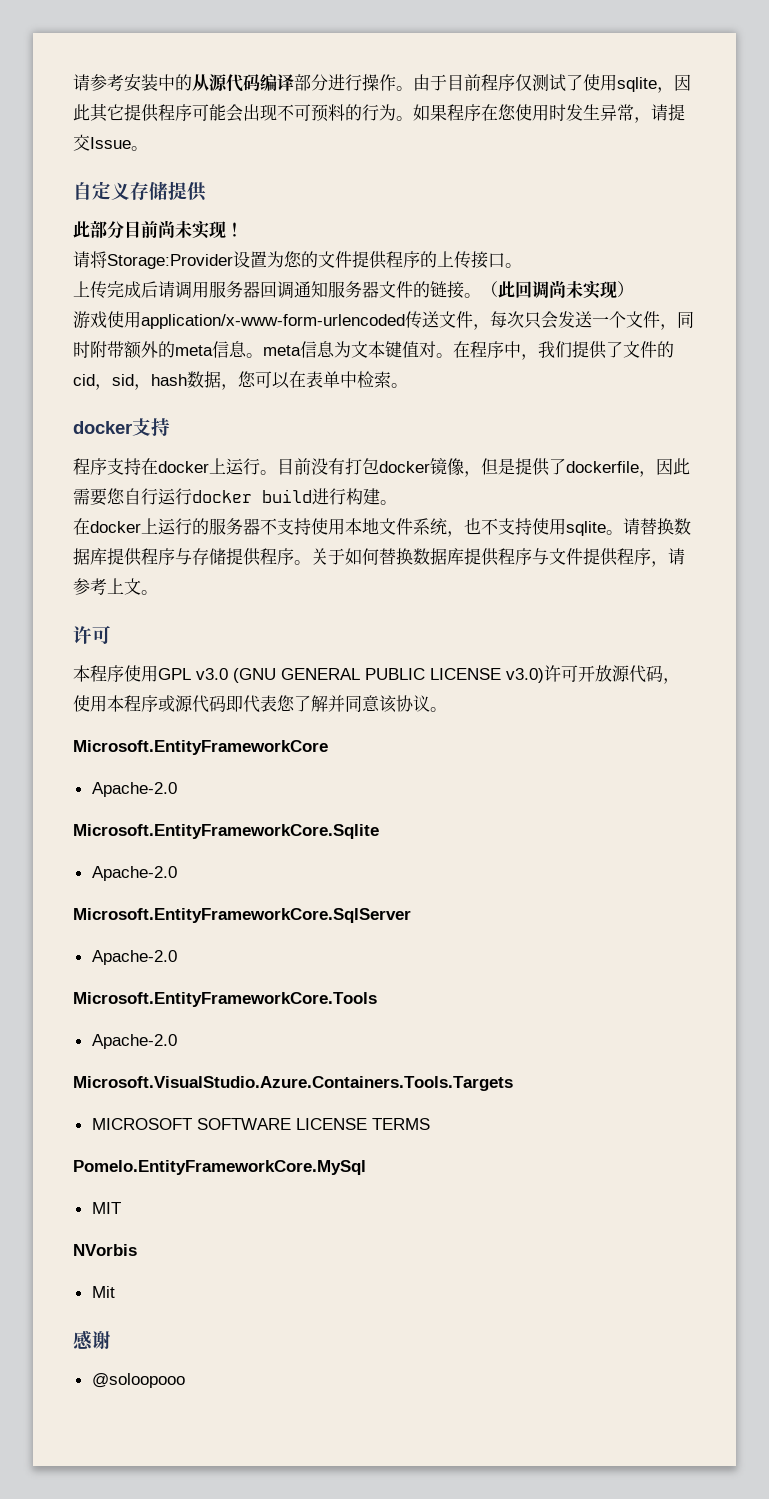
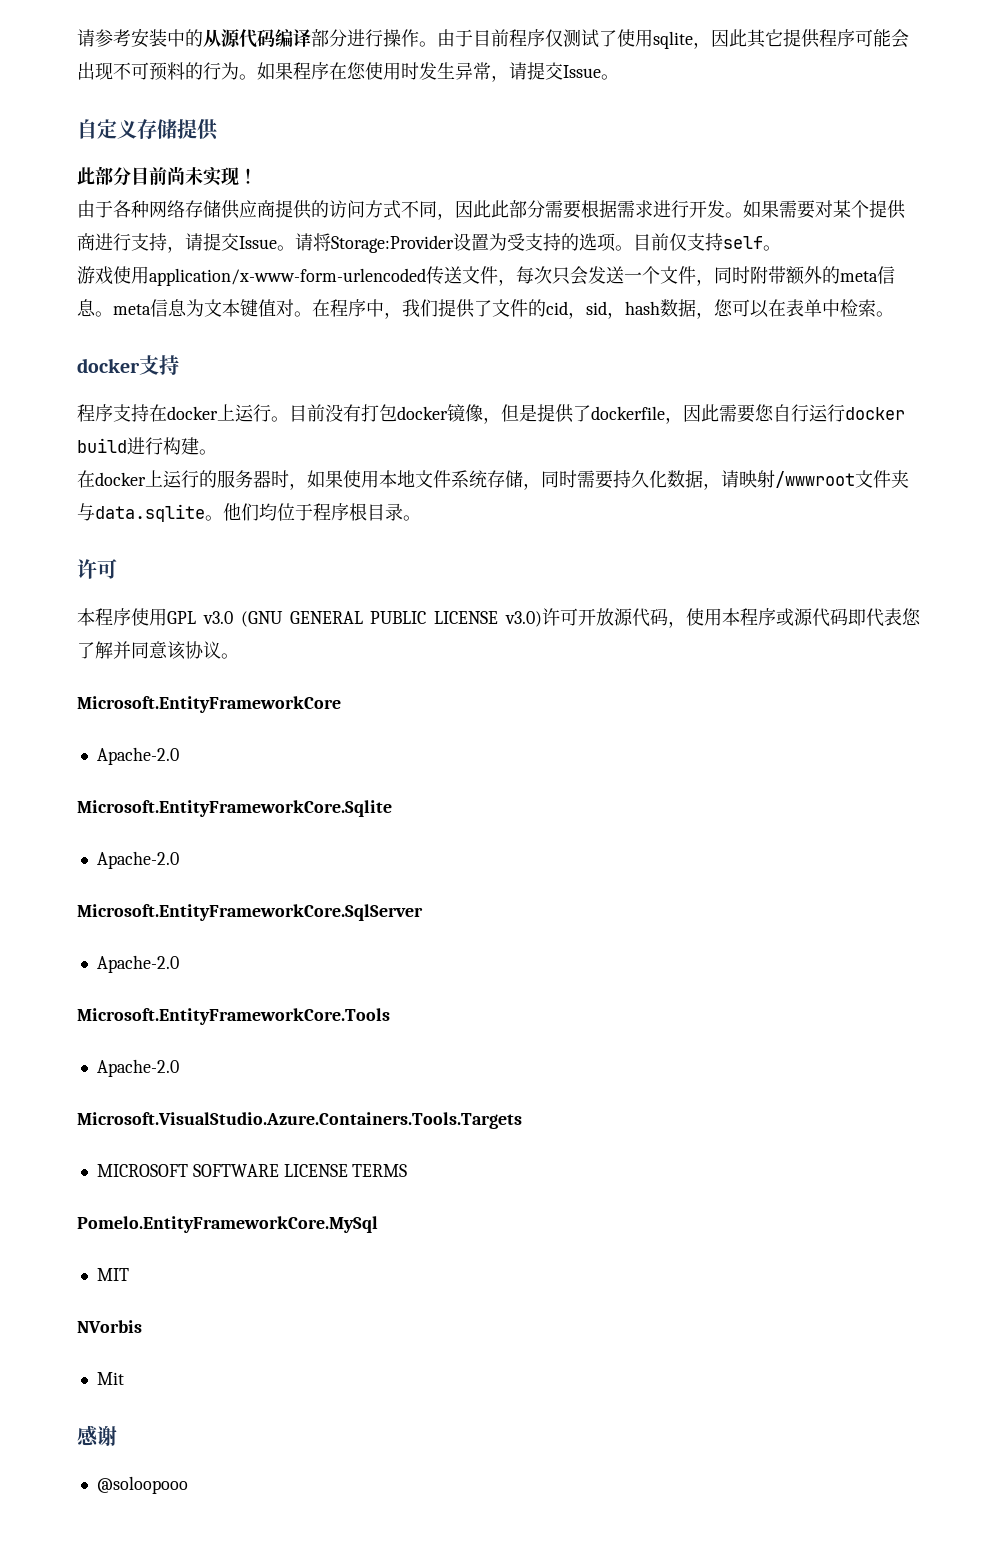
- 请将Storage:Provider设置为您的文件提供程序的上传接口。
- 上传完成后请调用服务器回调通知服务器文件的链接。（此回调尚未实现）
+ 由于各种网络存储供应商提供的访问方式不同，因此此部分需要根据需求进行开发。如果需要对某个提供商进行支持，请提交Issue。请将Storage:Provider设置为受支持的选项。目前仅支持self。
- 在docker上运行的服务器不支持使用本地文件系统，也不支持使用sqlite。请替换数据库提供程序与存储提供程序。关于如何替换数据库提供程序与文件提供程序，请参考上文。
+ 在docker上运行的服务器时，如果使用本地文件系统存储，同时需要持久化数据，请映射/wwwroot文件夹与data.sqlite。他们均位于程序根目录。

